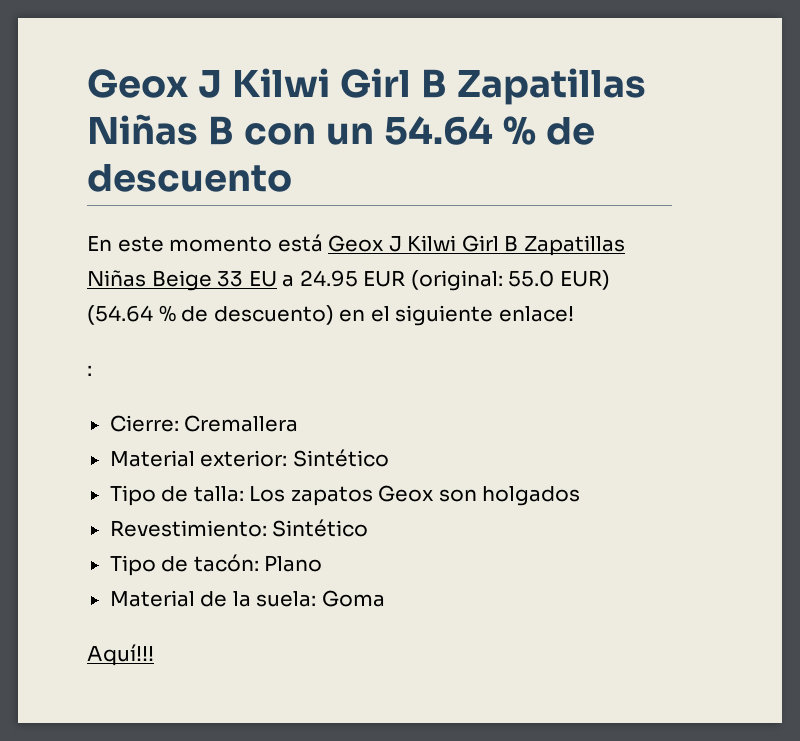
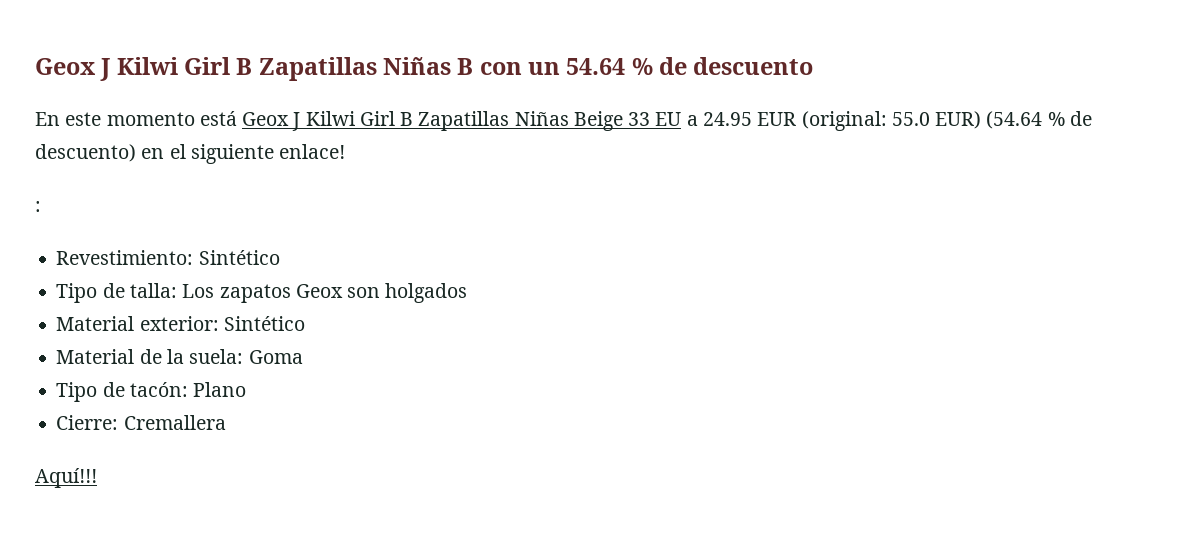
- Cierre: Cremallera
- Material exterior: Sintético
+ Revestimiento: Sintético
- Revestimiento: Sintético
- Tipo de tacón: Plano
+ Material exterior: Sintético
+ Tipo de tacón: Plano
+ Cierre: Cremallera

